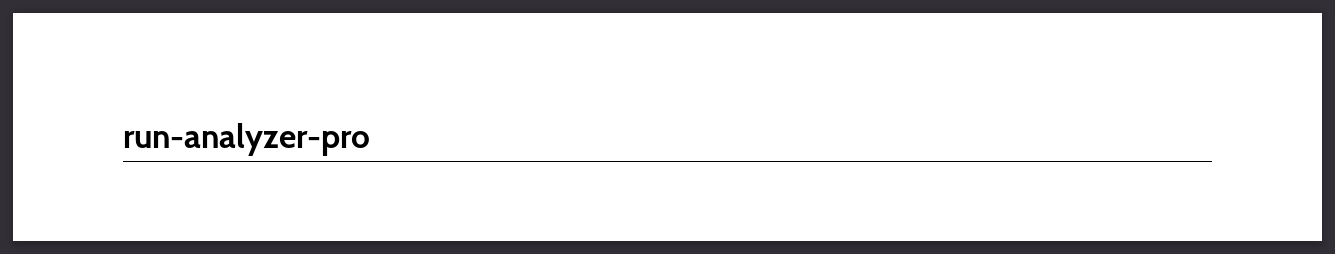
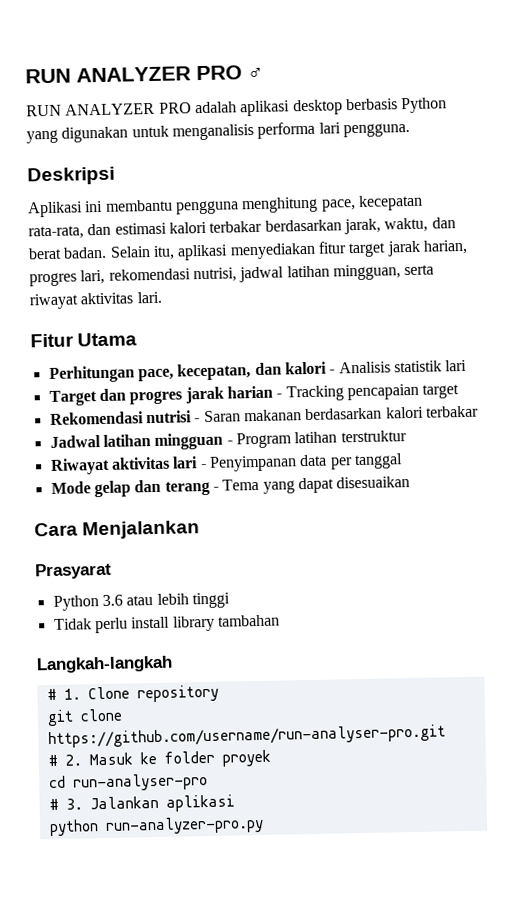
- run-analyzer-pro
+ RUN ANALYZER PRO ♂
+ RUN ANALYZER PRO adalah aplikasi desktop berbasis Python yang digunakan untuk menganalisis performa lari pengguna.
+ Deskripsi
+ Aplikasi ini membantu pengguna menghitung pace, kecepatan rata-rata, dan estimasi kalori terbakar berdasarkan jarak, waktu, dan berat badan. Selain itu, aplikasi menyediakan fitur target jarak harian, progres lari, rekomendasi nutrisi, jadwal latihan mingguan, serta riwayat aktivitas lari.
+ Fitur Utama
+ Perhitungan pace, kecepatan, dan kalori - Analisis statistik lari
+ Target dan progres jarak harian - Tracking pencapaian target
+ Rekomendasi nutrisi - Saran makanan berdasarkan kalori terbakar
+ Jadwal latihan mingguan - Program latihan terstruktur
+ Riwayat aktivitas lari - Penyimpanan data per tanggal
+ Mode gelap dan terang - Tema yang dapat disesuaikan
+ Cara Menjalankan
+ Prasyarat
+ Python 3.6 atau lebih tinggi
+ Tidak perlu install library tambahan
+ Langkah-langkah
+ # 1. Clone repository
+ git clone https://github.com/username/run-analyser-pro.git
+ # 2. Masuk ke folder proyek
+ cd run-analyser-pro
+ # 3. Jalankan aplikasi
+ python run-analyzer-pro.py

